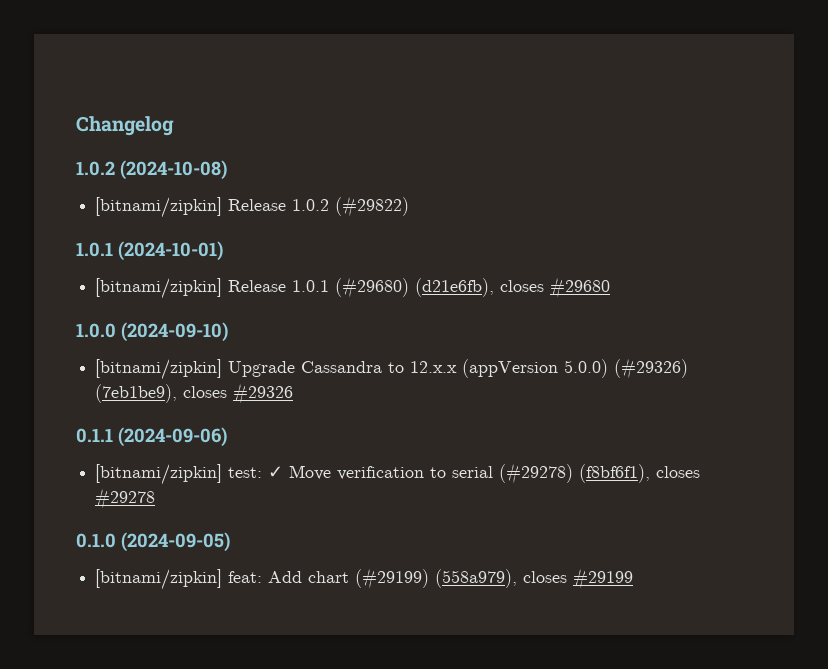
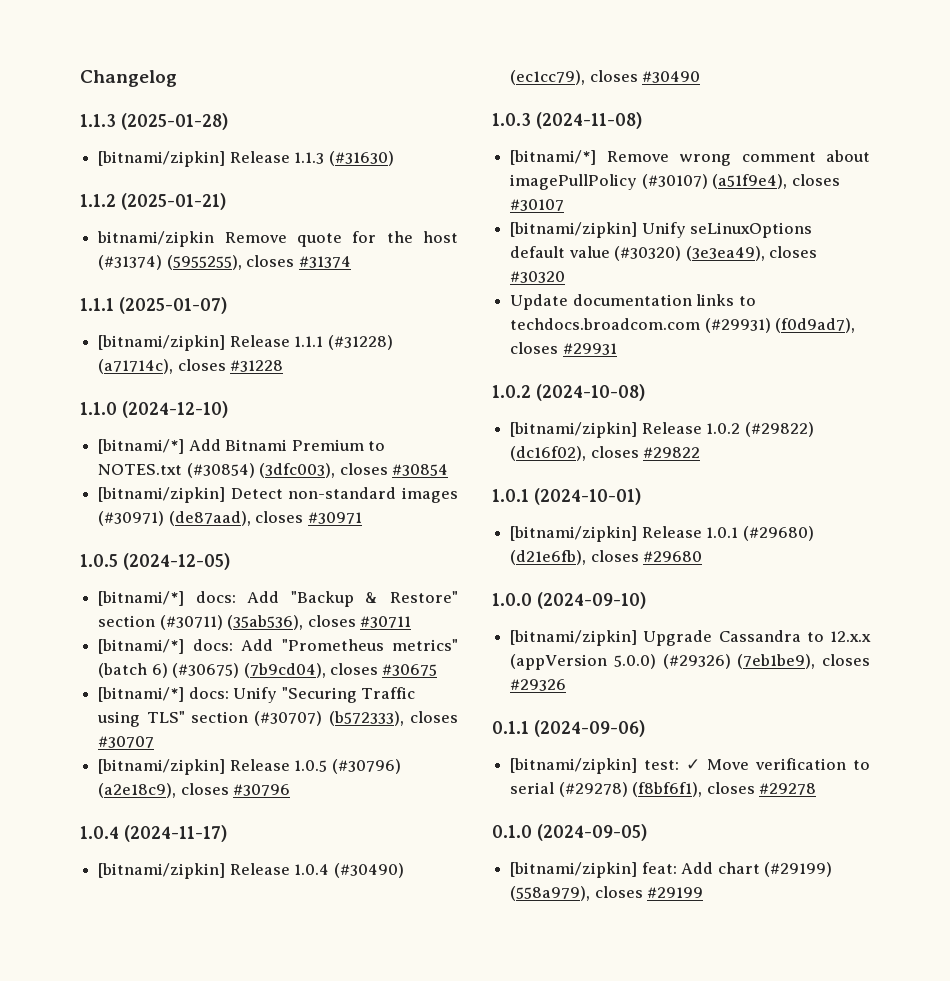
+ 1.1.3 (2025-01-28)
+ [bitnami/zipkin] Release 1.1.3 (#31630)
+ 1.1.2 (2025-01-21)
+ bitnami/zipkin Remove quote for the host (#31374) (5955255), closes #31374
+ 1.1.1 (2025-01-07)
+ [bitnami/zipkin] Release 1.1.1 (#31228) (a71714c), closes #31228
+ 1.1.0 (2024-12-10)
+ [bitnami/*] Add Bitnami Premium to NOTES.txt (#30854) (3dfc003), closes #30854
+ [bitnami/zipkin] Detect non-standard images (#30971) (de87aad), closes #30971
+ 1.0.5 (2024-12-05)
+ [bitnami/*] docs: Add "Backup & Restore" section (#30711) (35ab536), closes #30711
+ [bitnami/*] docs: Add "Prometheus metrics" (batch 6) (#30675) (7b9cd04), closes #30675
+ [bitnami/*] docs: Unify "Securing Traffic using TLS" section (#30707) (b572333), closes #30707
+ [bitnami/zipkin] Release 1.0.5 (#30796) (a2e18c9), closes #30796
+ 1.0.4 (2024-11-17)
+ [bitnami/zipkin] Release 1.0.4 (#30490) (ec1cc79), closes #30490
+ 1.0.3 (2024-11-08)
+ [bitnami/*] Remove wrong comment about imagePullPolicy (#30107) (a51f9e4), closes #30107
+ [bitnami/zipkin] Unify seLinuxOptions default value (#30320) (3e3ea49), closes #30320
+ Update documentation links to techdocs.broadcom.com (#29931) (f0d9ad7), closes #29931
- [bitnami/zipkin] Release 1.0.2 (#29822)
+ [bitnami/zipkin] Release 1.0.2 (#29822) (dc16f02), closes #29822

